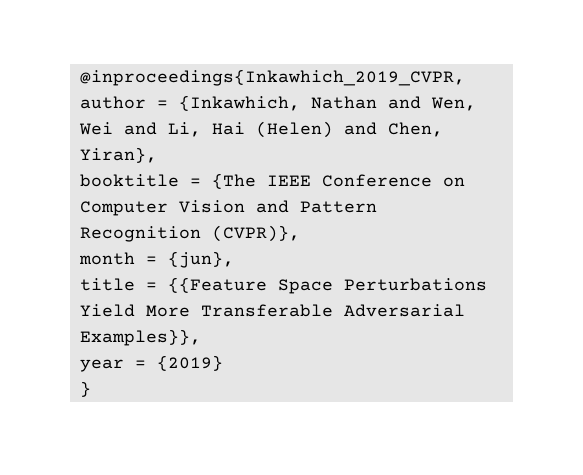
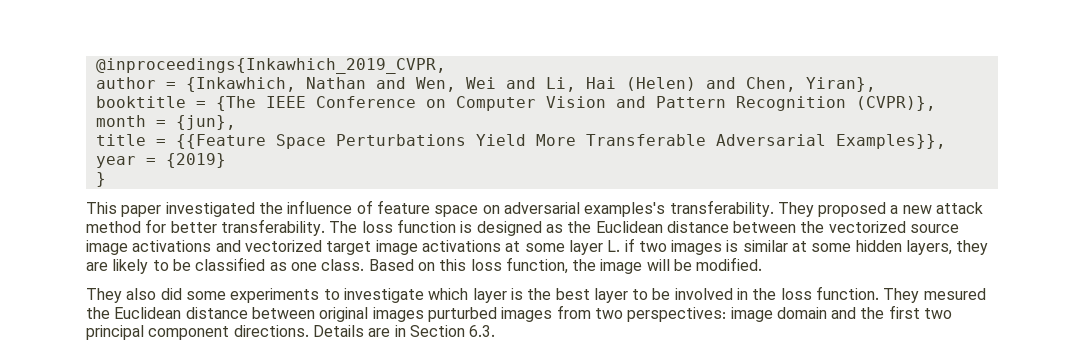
+ This paper investigated the influence of feature space on adversarial examples's transferability. They proposed a new attack method for better transferability. The loss function is designed as the Euclidean distance between the vectorized source image activations and vectorized target image activations at some layer L. if two images is similar at some hidden layers, they are likely to be classified as one class. Based on this loss function, the image will be modified.
+ They also did some experiments to investigate which layer is the best layer to be involved in the loss function. They mesured the Euclidean distance between original images purturbed images from two perspectives: image domain and the first two principal component directions. Details are in Section 6.3.

